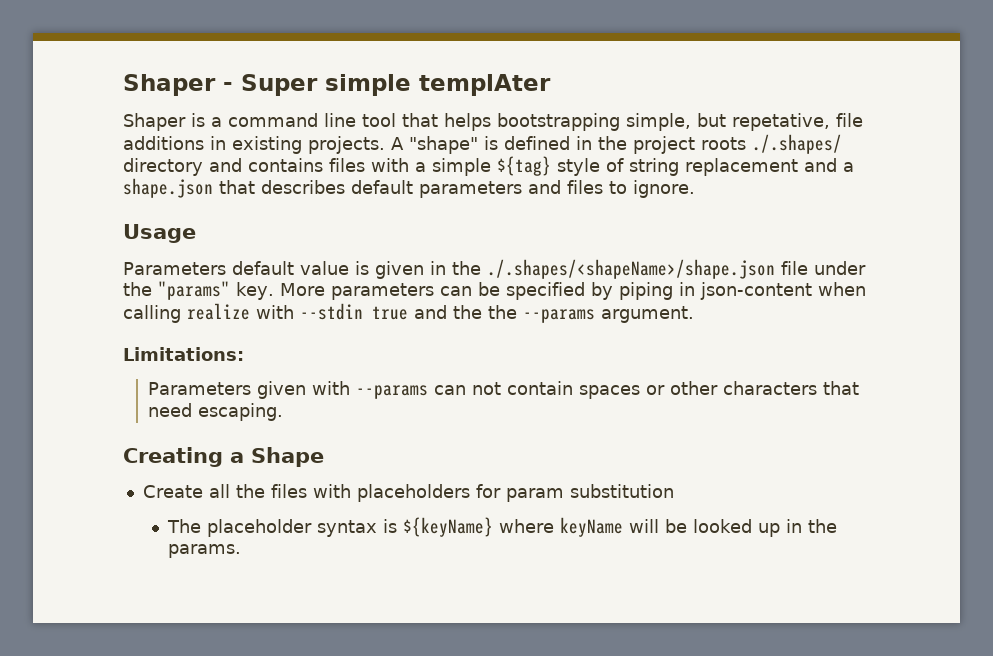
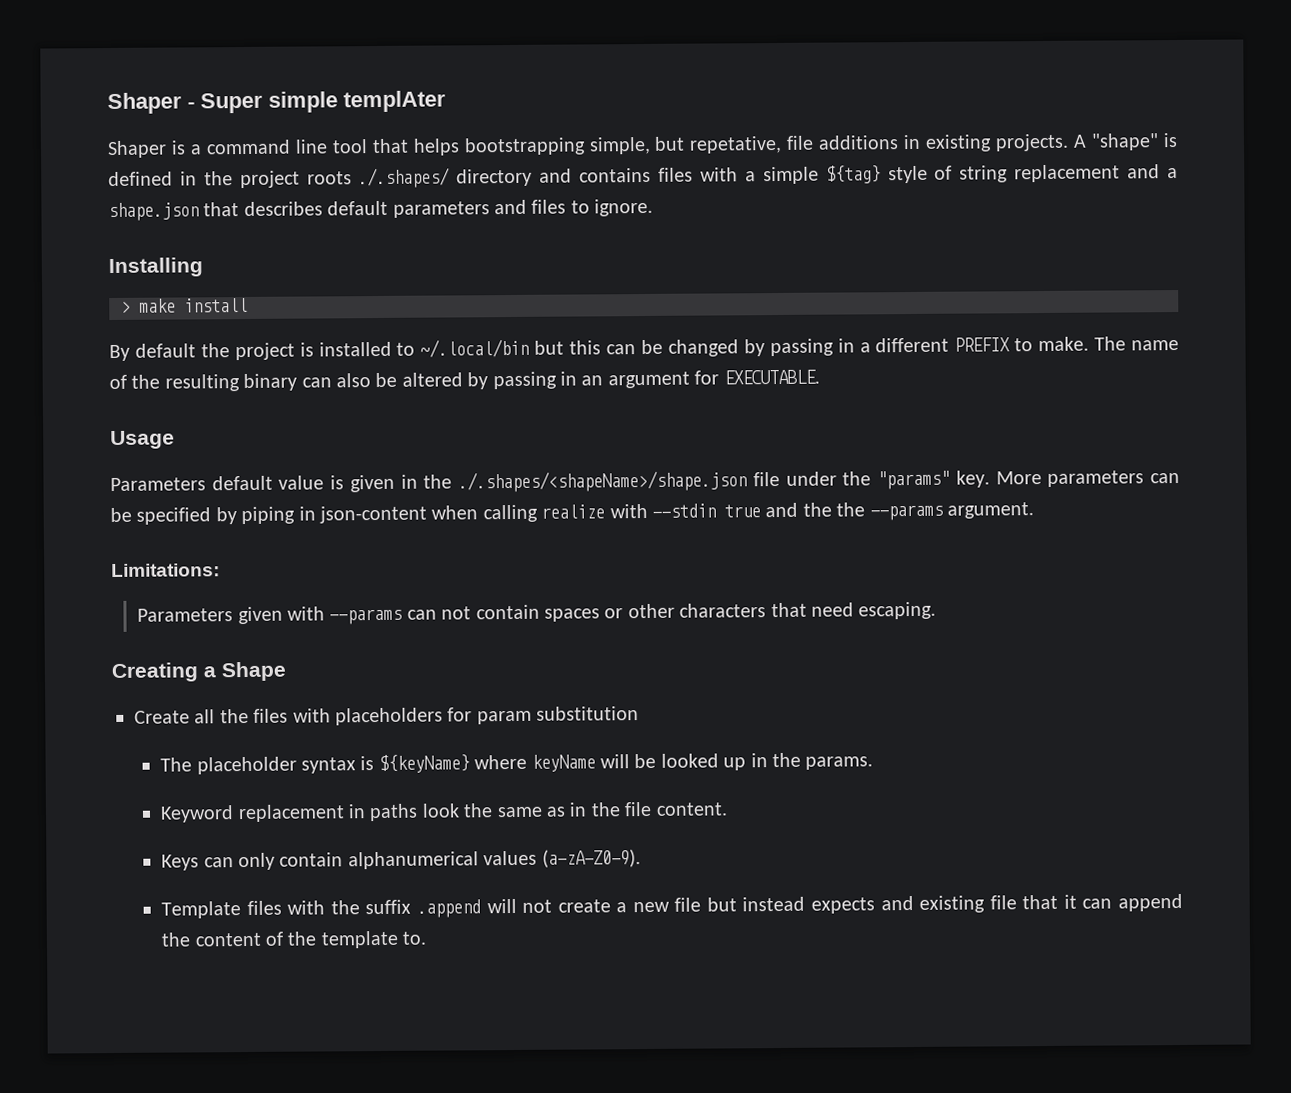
+ Installing
+ > make install
+ By default the project is installed to ~/.local/bin but this can be changed by passing in a different PREFIX to make. The name of the resulting binary can also be altered by passing in an argument for EXECUTABLE.
+ Keyword replacement in paths look the same as in the file content.
+ Keys can only contain alphanumerical values (a-zA-Z0-9).
+ Template files with the suffix .append will not create a new file but instead expects and existing file that it can append the content of the template to.

